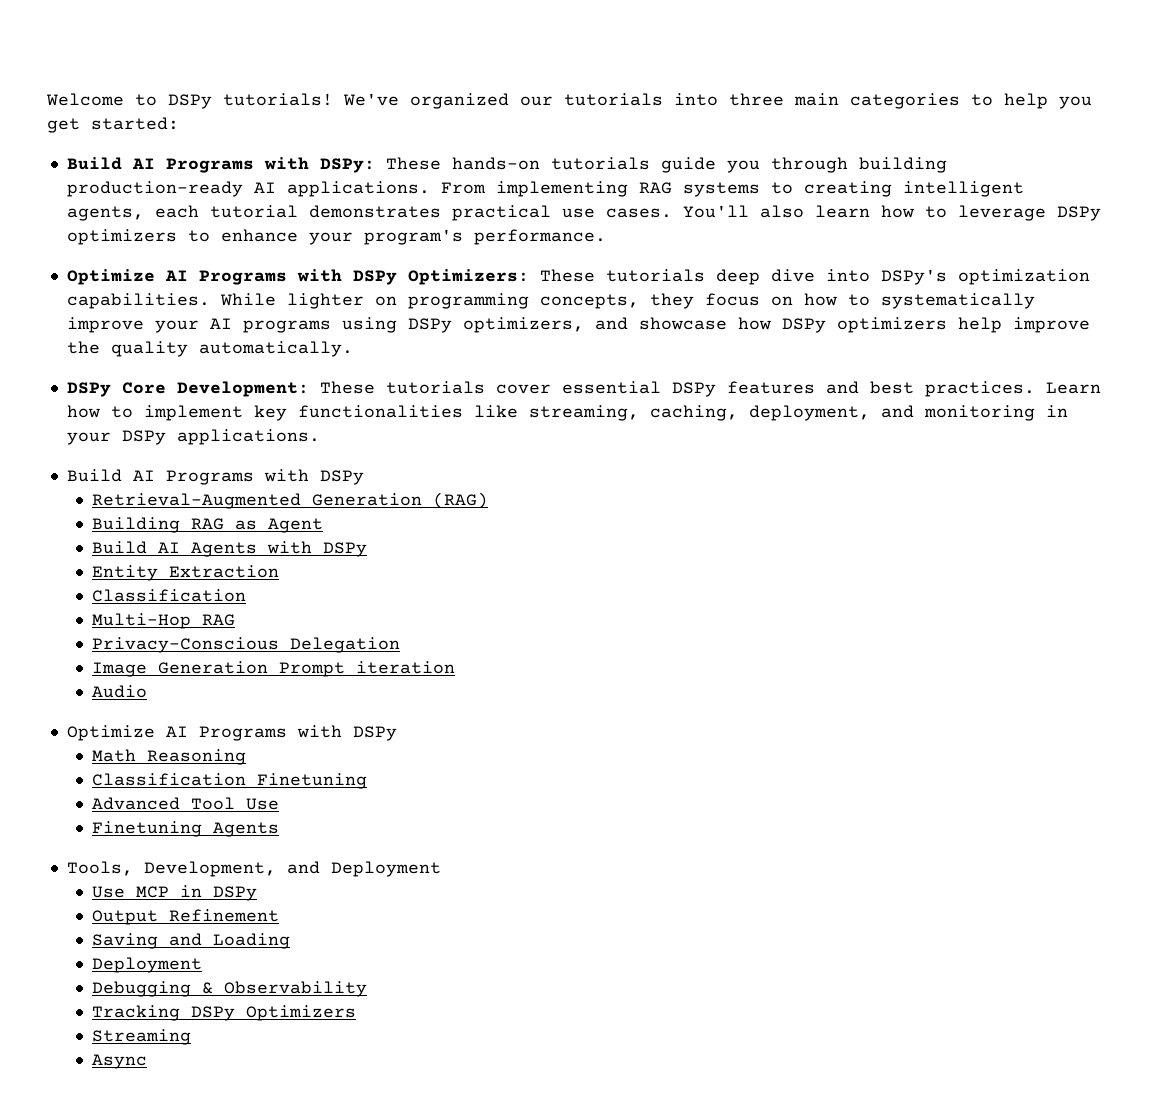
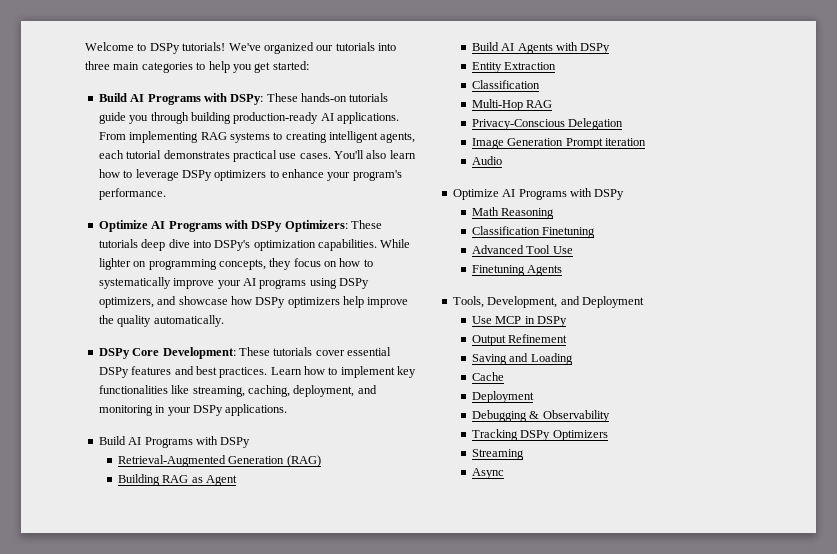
+ Cache

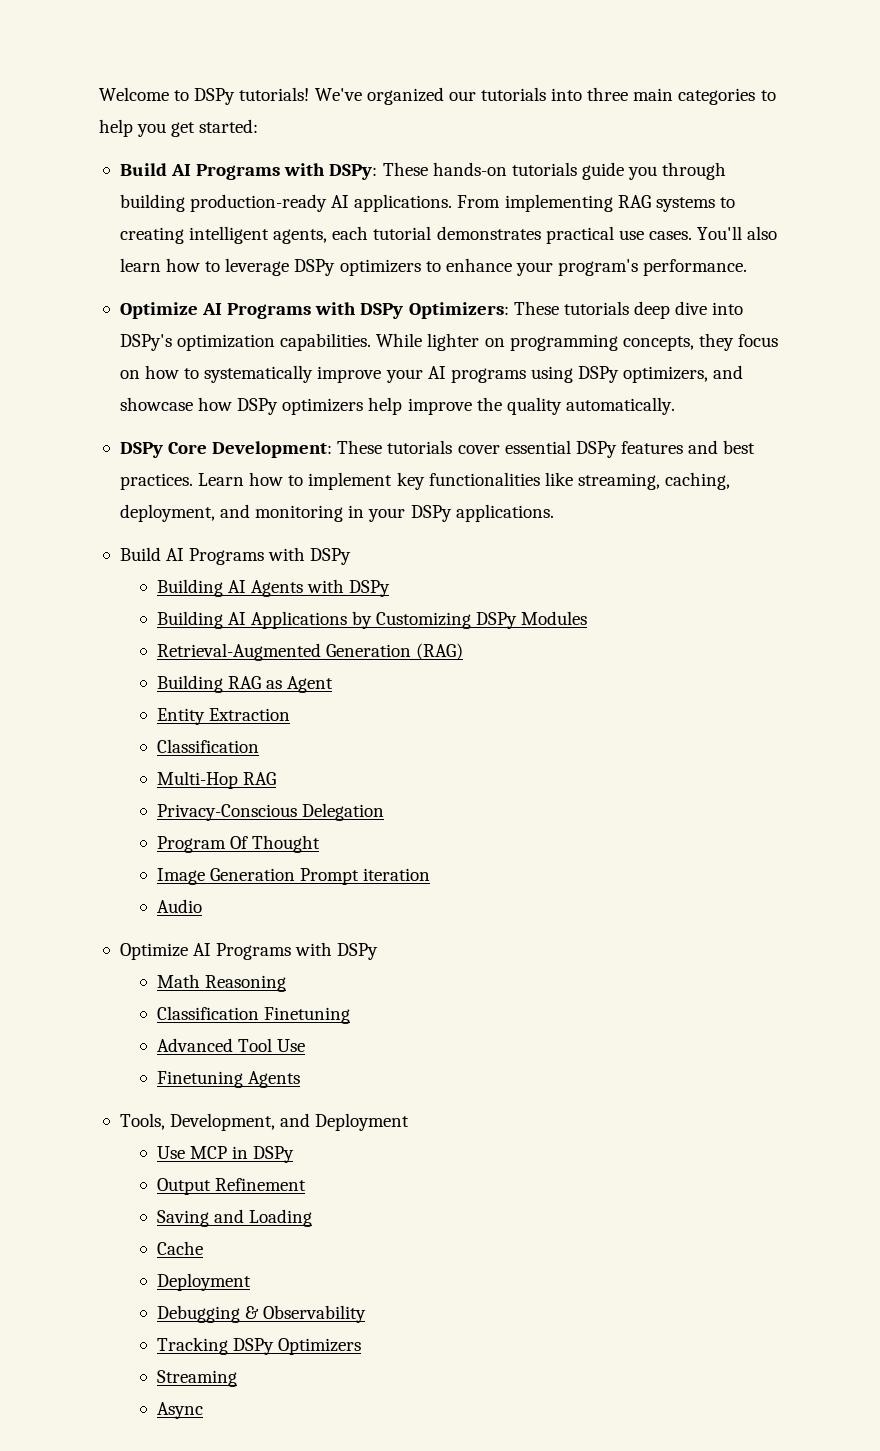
+ Building AI Agents with DSPy
+ Building AI Applications by Customizing DSPy Modules
- Build AI Agents with DSPy
+ Program Of Thought

